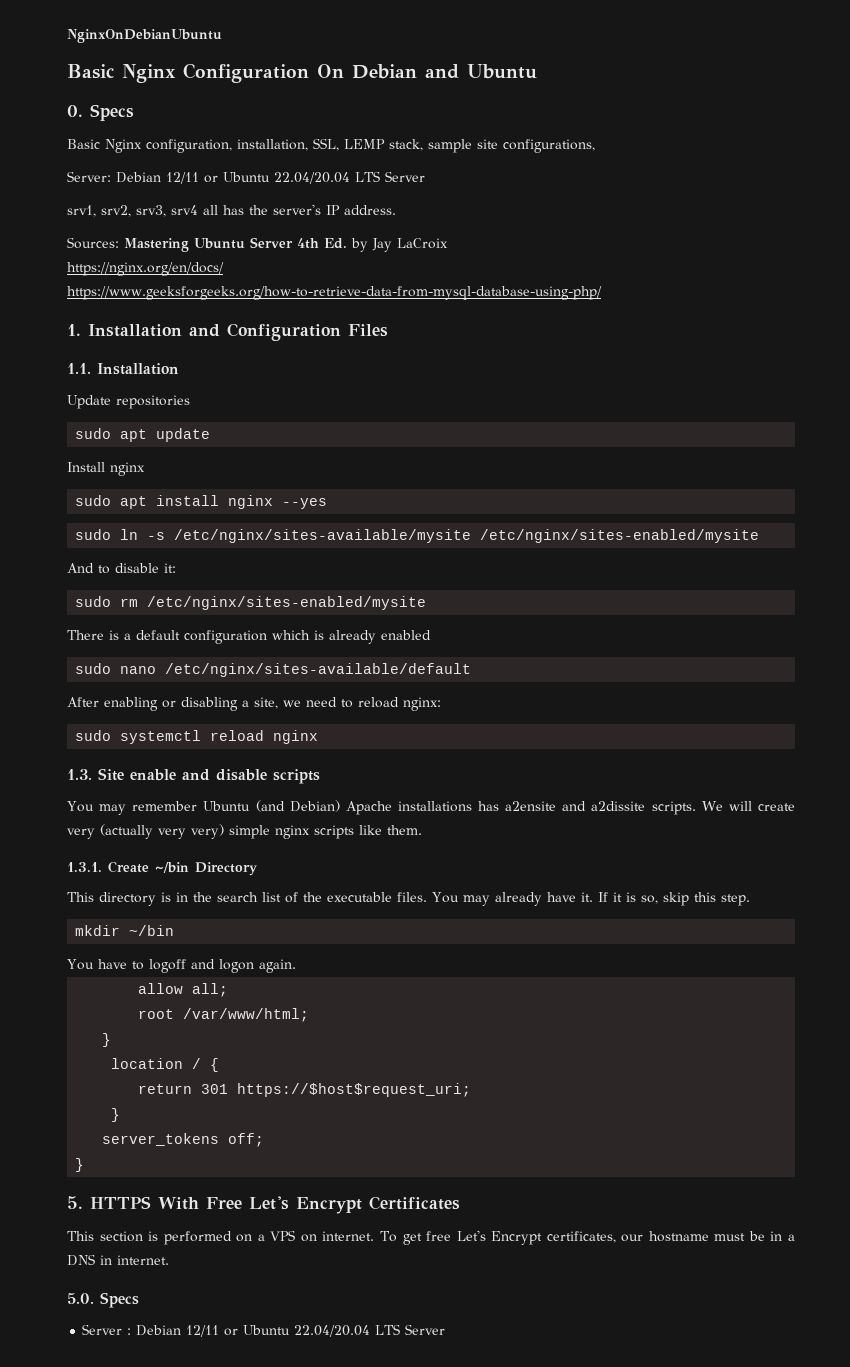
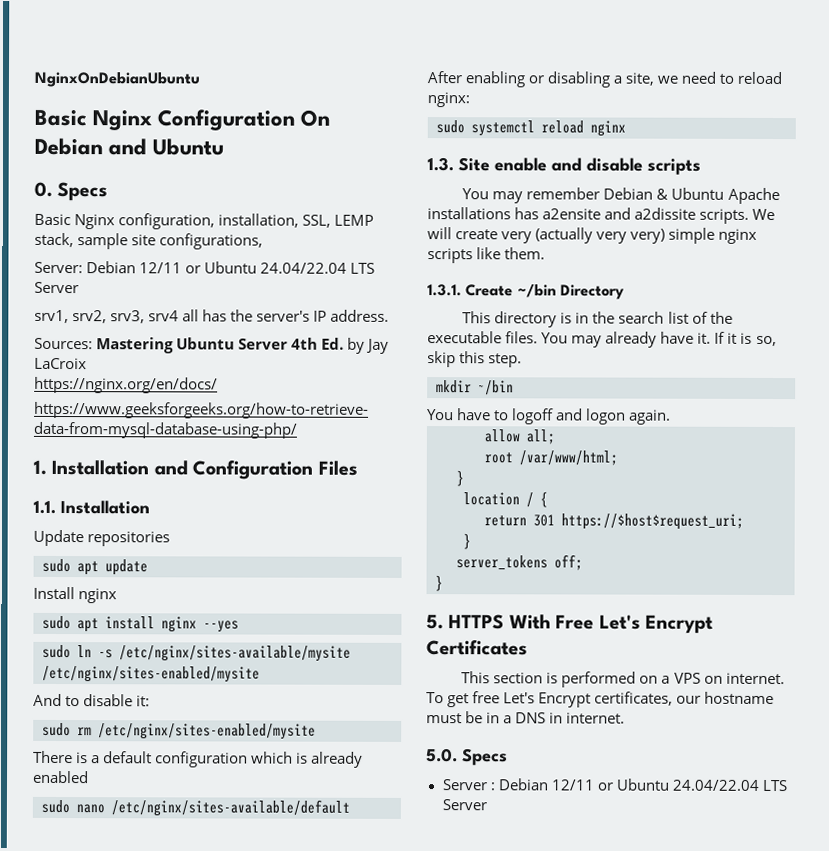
- Server: Debian 12/11 or Ubuntu 22.04/20.04 LTS Server
+ Server: Debian 12/11 or Ubuntu 24.04/22.04 LTS Server
- You may remember Ubuntu (and Debian) Apache installations has a2ensite and a2dissite scripts.
+ You may remember Debian & Ubuntu Apache installations has a2ensite and a2dissite scripts.
- Server : Debian 12/11 or Ubuntu 22.04/20.04 LTS Server
+ Server : Debian 12/11 or Ubuntu 24.04/22.04 LTS Server

